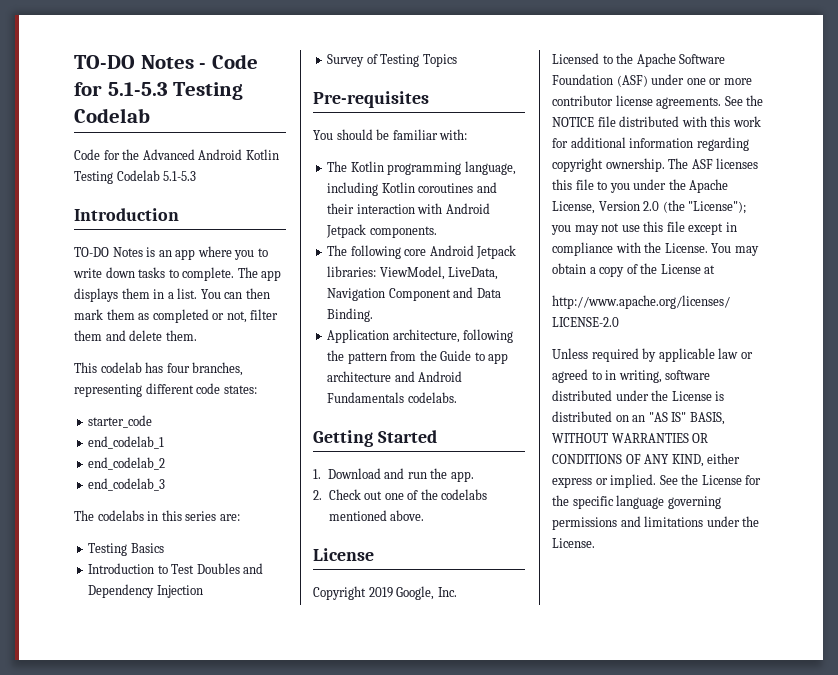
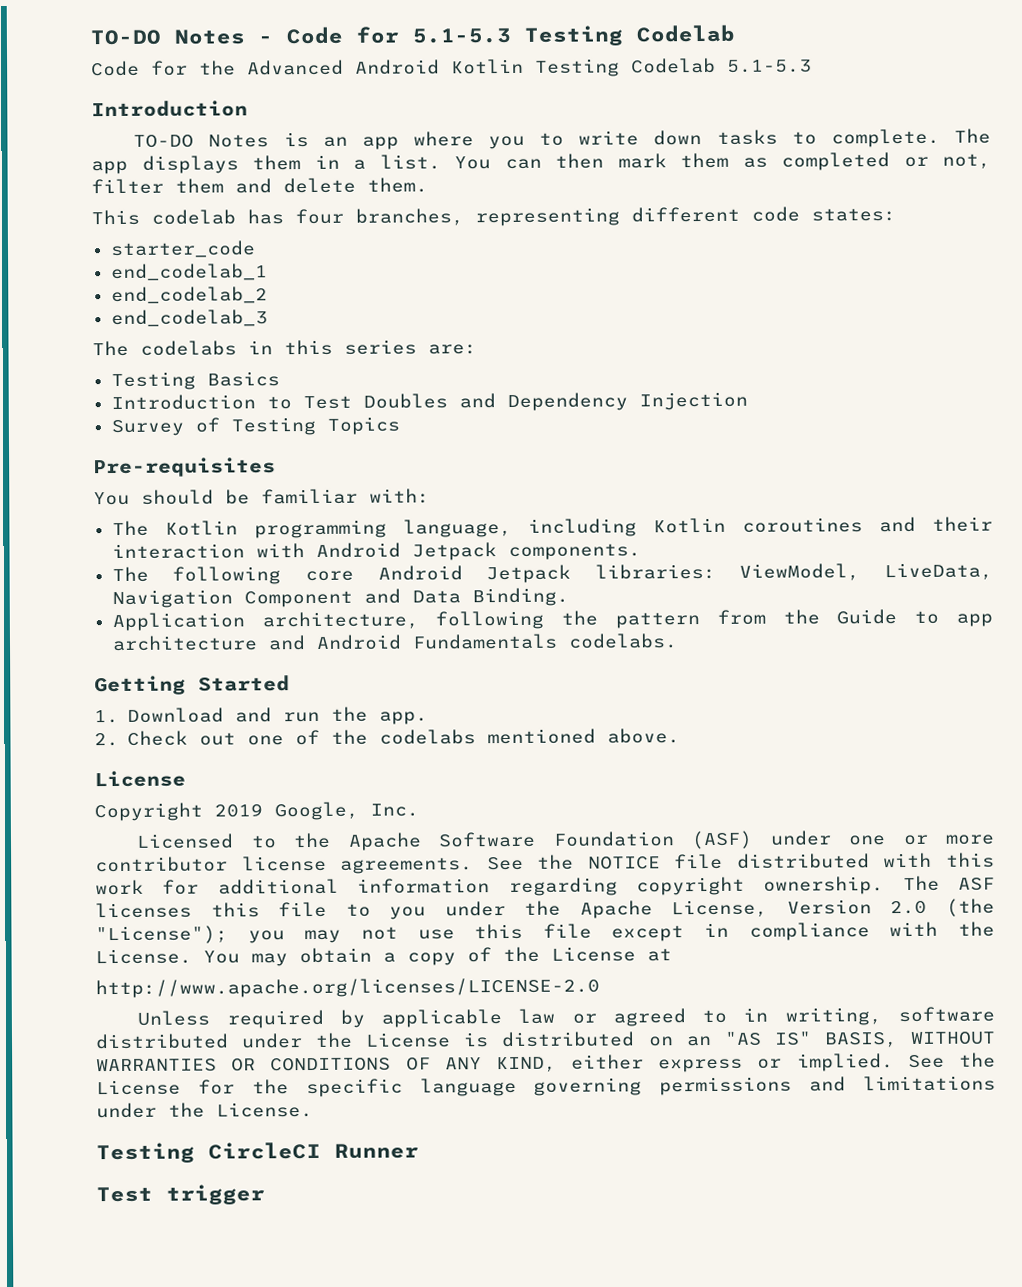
+ Testing CircleCI Runner
+ Test trigger

